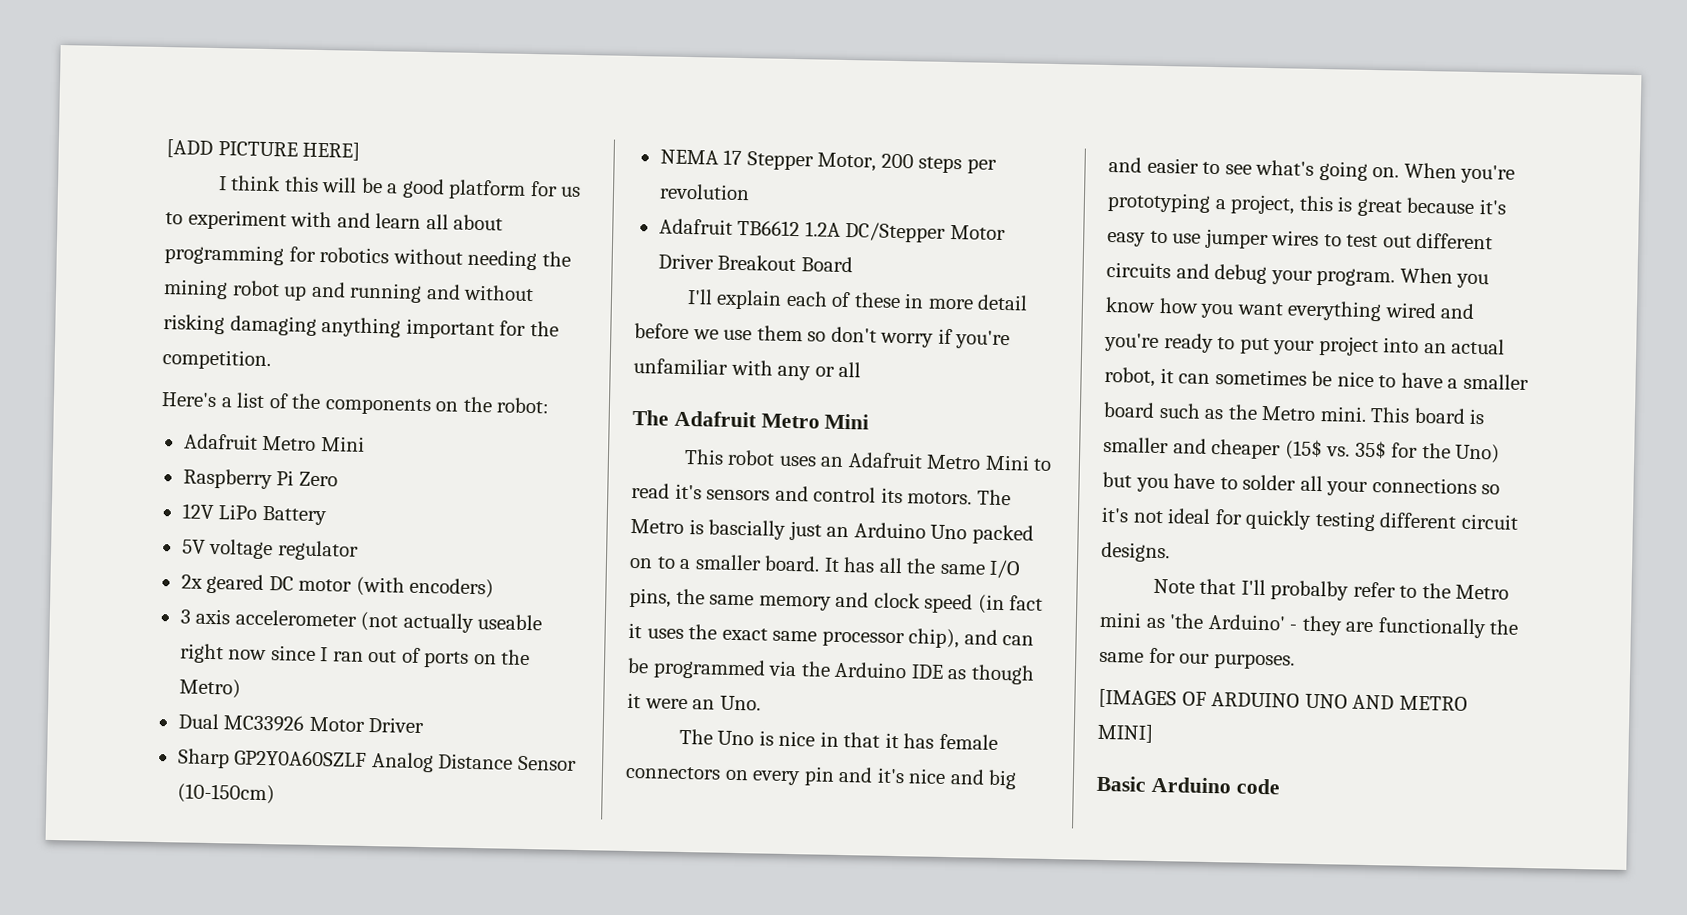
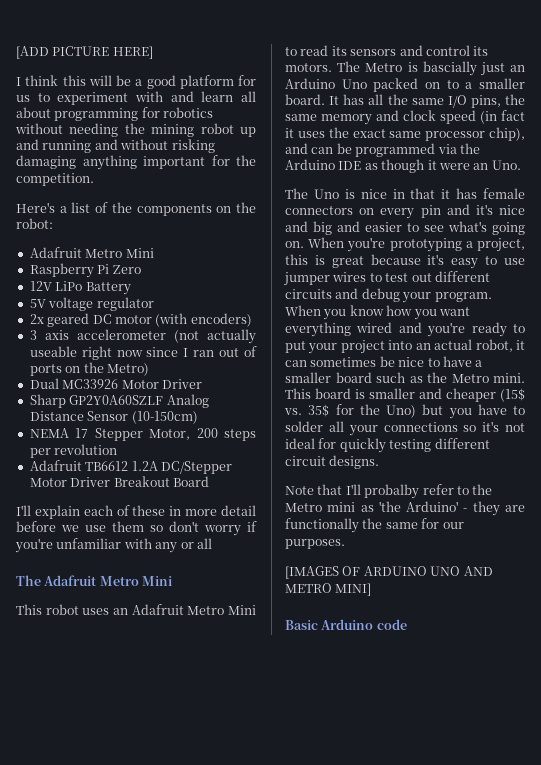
- This robot uses an Adafruit Metro Mini to read it's sensors and control its motors.
+ This robot uses an Adafruit Metro Mini to read its sensors and control its motors.

